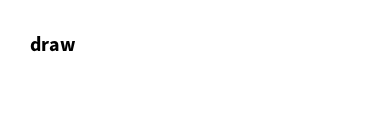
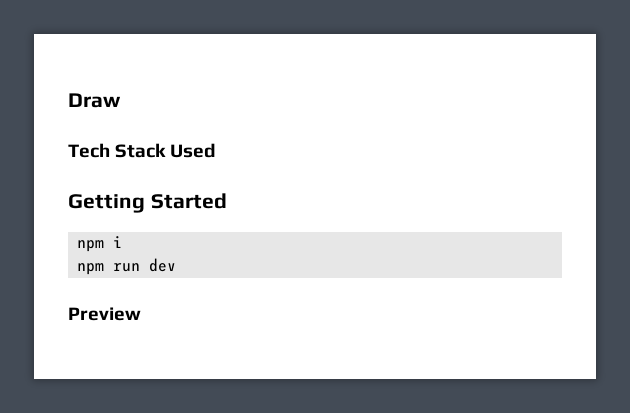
- draw
+ Draw
+ Tech Stack Used
+ Getting Started
+ npm i
+ npm run dev
+ Preview

